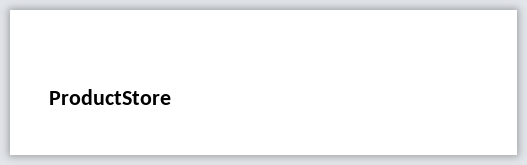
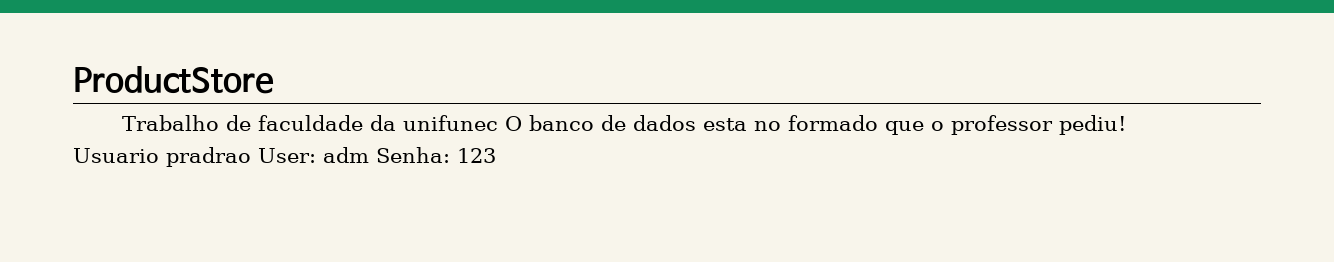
+ Trabalho de faculdade da unifunec O banco de dados esta no formado que o professor pediu!
+ Usuario pradrao User: adm Senha: 123

